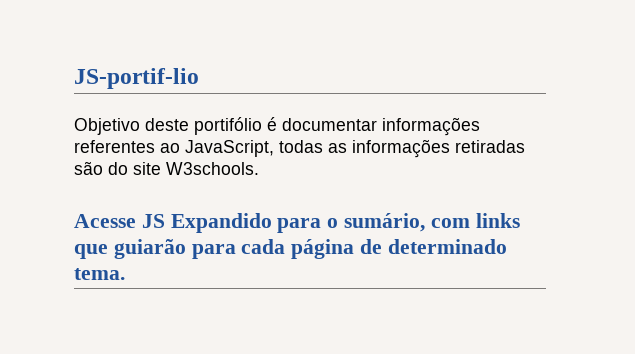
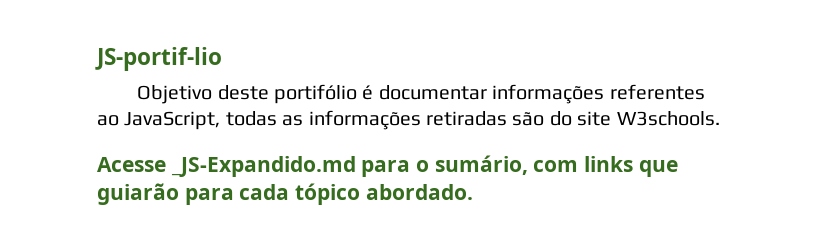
- Acesse JS Expandido para o sumário, com links que guiarão para cada página de determinado tema.
+ Acesse _JS-Expandido.md para o sumário, com links que guiarão para cada tópico abordado.

